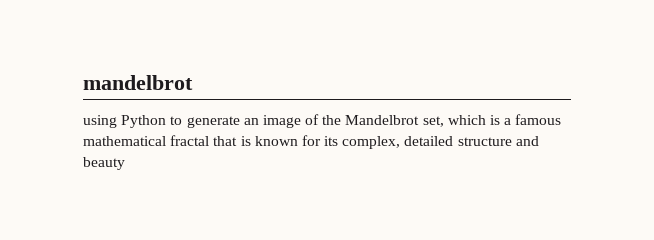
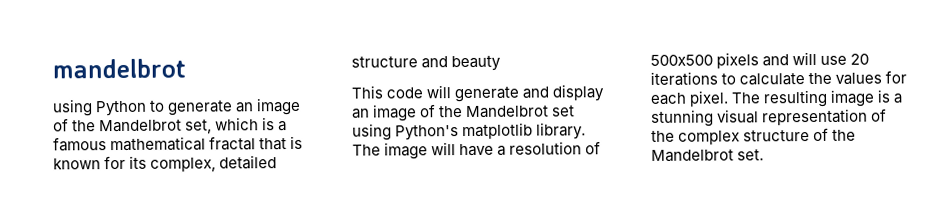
+ This code will generate and display an image of the Mandelbrot set using Python's matplotlib library. The image will have a resolution of 500x500 pixels and will use 20 iterations to calculate the values for each pixel. The resulting image is a stunning visual representation of the complex structure of the Mandelbrot set.

